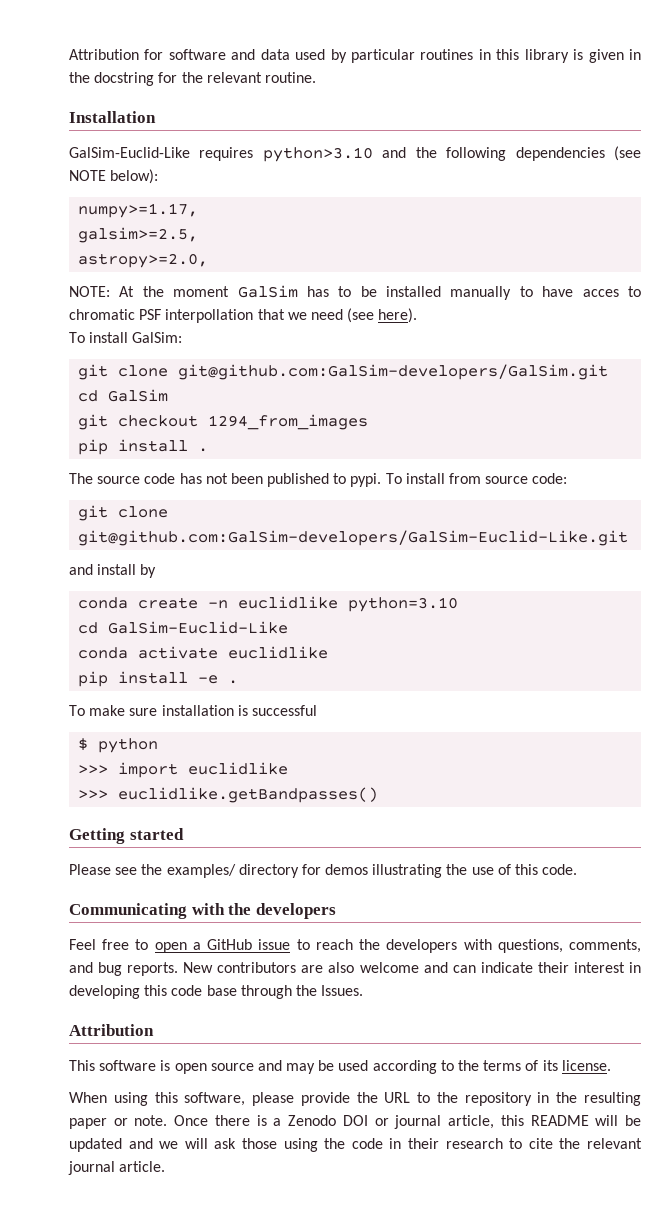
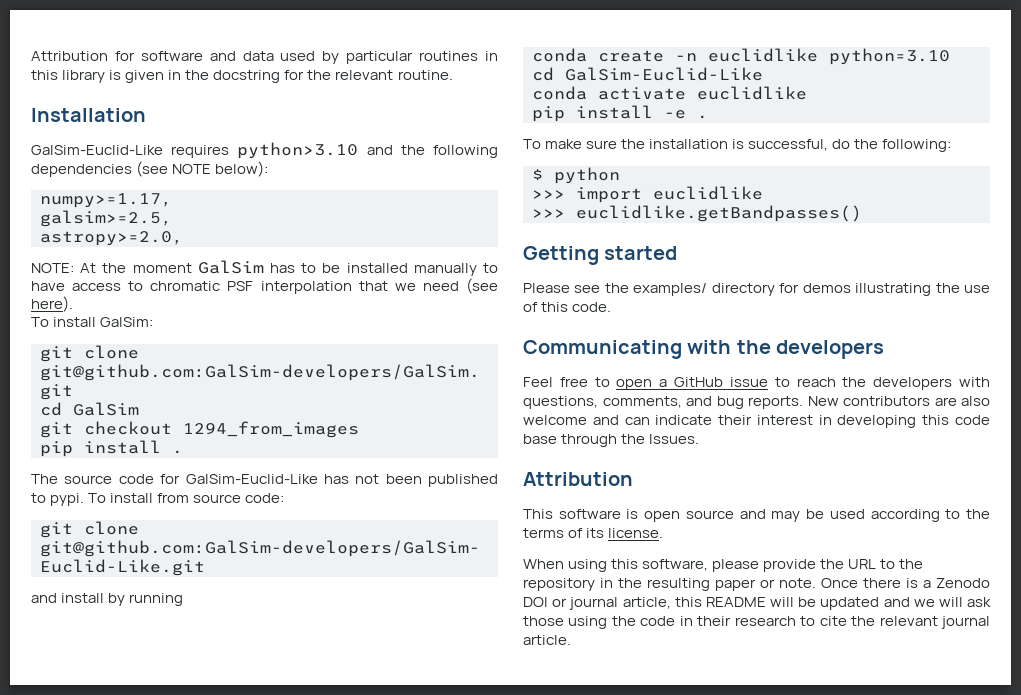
- NOTE: At the moment GalSim has to be installed manually to have acces to chromatic PSF interpollation that we need (see here).
+ NOTE: At the moment GalSim has to be installed manually to have access to chromatic PSF interpolation that we need (see here).
- The source code has not been published to pypi.
+ The source code for GalSim-Euclid-Like has not been published to pypi.
- and install by
+ and install by running
- To make sure installation is successful
+ To make sure the installation is successful, do the following:

